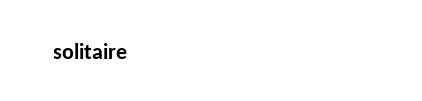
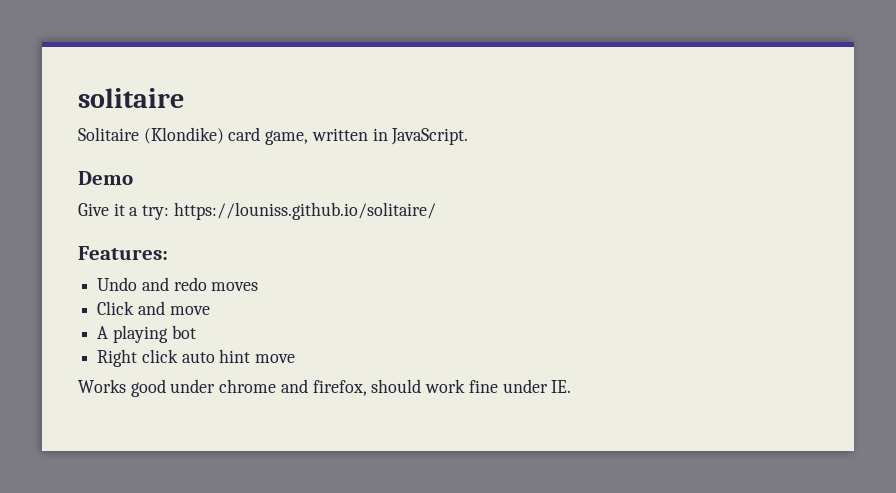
+ Solitaire (Klondike) card game, written in JavaScript.
+ Demo
+ Give it a try: https://louniss.github.io/solitaire/
+ Features:
+ Undo and redo moves
+ Click and move
+ A playing bot
+ Right click auto hint move
+ Works good under chrome and firefox, should work fine under IE.

